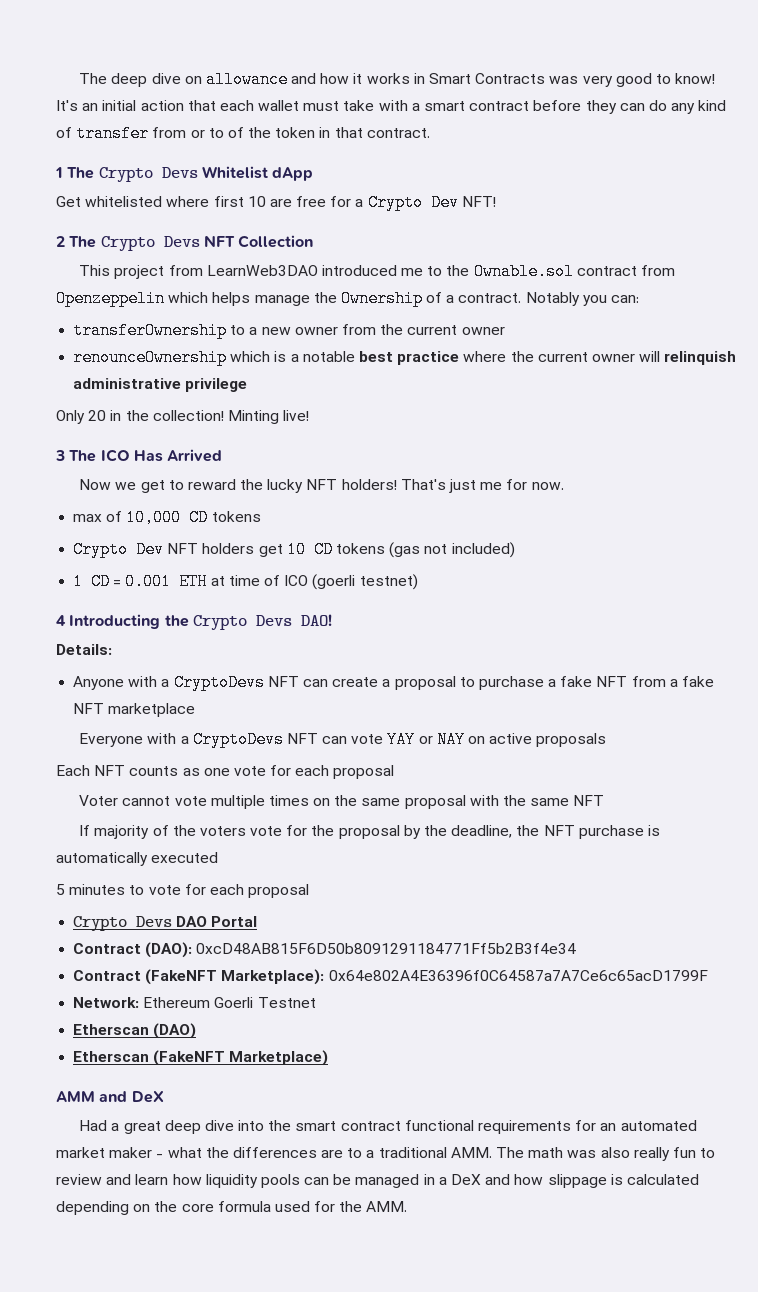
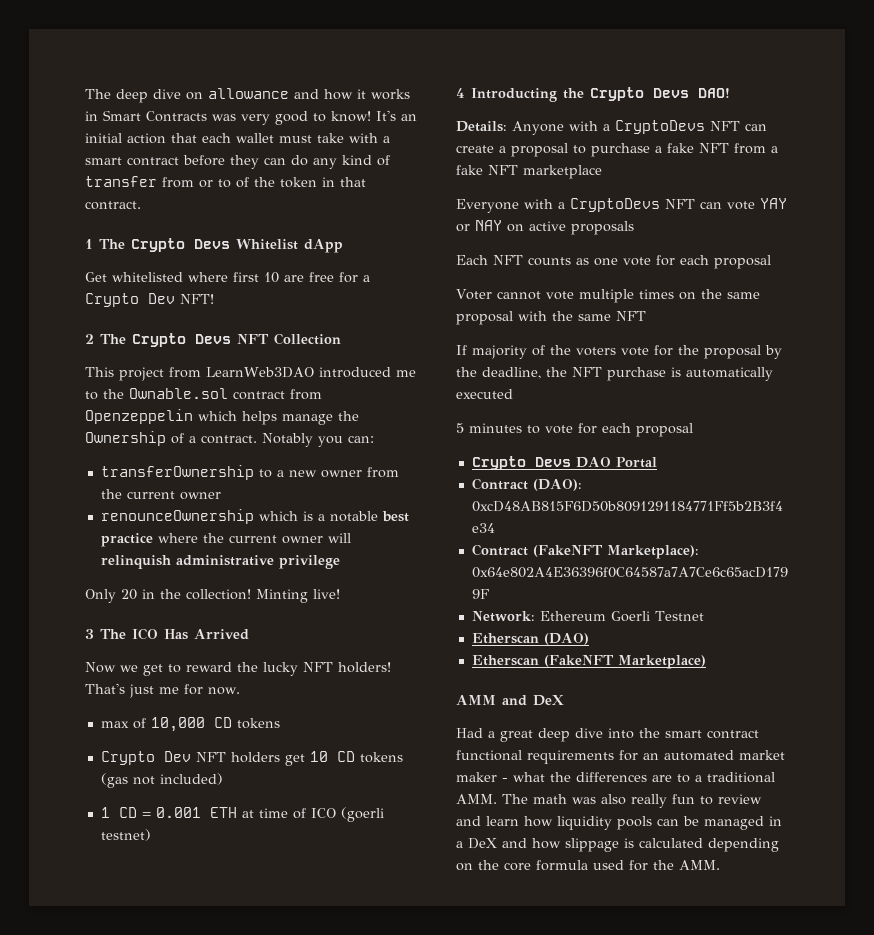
- Details:
- Anyone with a CryptoDevs NFT can create a proposal to purchase a fake NFT from a fake NFT marketplace
+ Details: Anyone with a CryptoDevs NFT can create a proposal to purchase a fake NFT from a fake NFT marketplace

